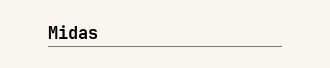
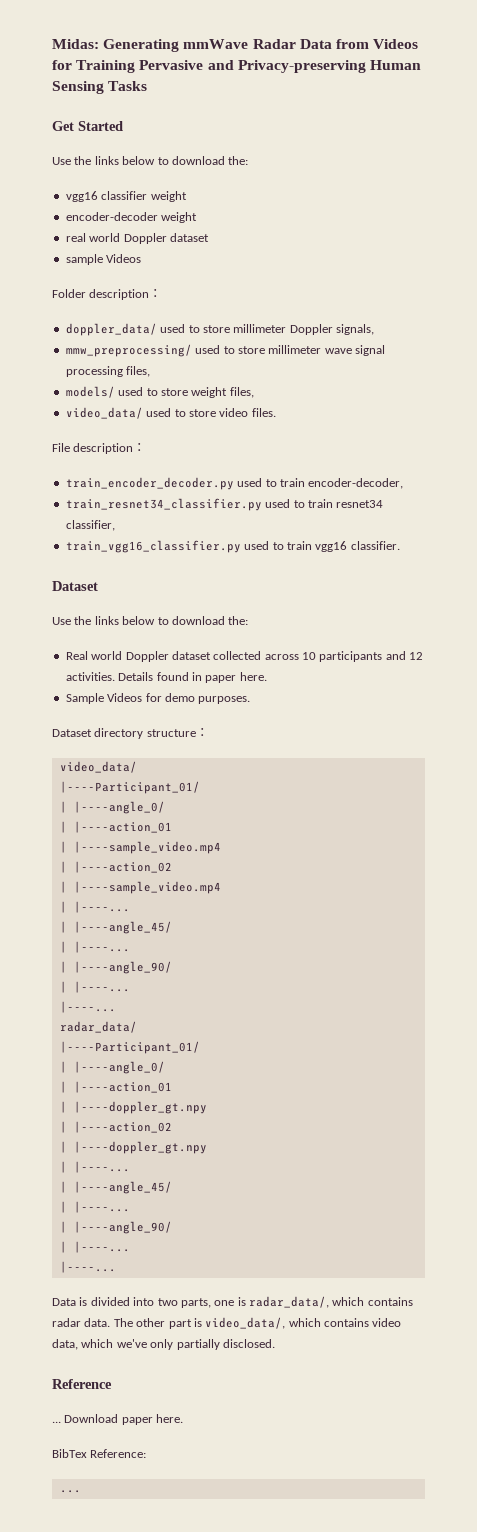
- Midas
+ Midas: Generating mmWave Radar Data from Videos for Training Pervasive and Privacy-preserving Human Sensing Tasks
+ Get Started
+ Use the links below to download the:
+ vgg16 classifier weight
+ encoder-decoder weight
+ real world Doppler dataset
+ sample Videos
+ Folder description：
+ doppler_data/ used to store millimeter Doppler signals,
+ mmw_preprocessing/ used to store millimeter wave signal processing files,
+ models/ used to store weight files,
+ video_data/ used to store video files.
+ File description：
+ train_encoder_decoder.py used to train encoder-decoder,
+ train_resnet34_classifier.py used to train resnet34 classifier,
+ train_vgg16_classifier.py used to train vgg16 classifier.
+ Dataset
+ Use the links below to download the:
+ Real world Doppler dataset collected across 10 participants and 12 activities. Details found in paper here.
+ Sample Videos for demo purposes.
+ Dataset directory structure：
+ video_data/
+ |----Participant_01/
+ | |----angle_0/
+ | |----action_01
+ | |----sample_video.mp4
+ | |----action_02
+ | |----sample_video.mp4
+ | |----...
+ | |----angle_45/
+ | |----...
+ | |----angle_90/
+ | |----...
+ |----...
+ radar_data/
+ |----Participant_01/
+ | |----angle_0/
+ | |----action_01
+ | |----doppler_gt.npy
+ | |----action_02
+ | |----doppler_gt.npy
+ | |----...
+ | |----angle_45/
+ | |----...
+ | |----angle_90/
+ | |----...
+ |----...
+ Data is divided into two parts, one is radar_data/, which contains radar data. The other part is video_data/, which contains video data, which we've only partially disclosed.
+ Reference
+ ... Download paper here.
+ BibTex Reference:
+ ...

